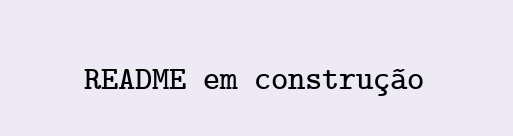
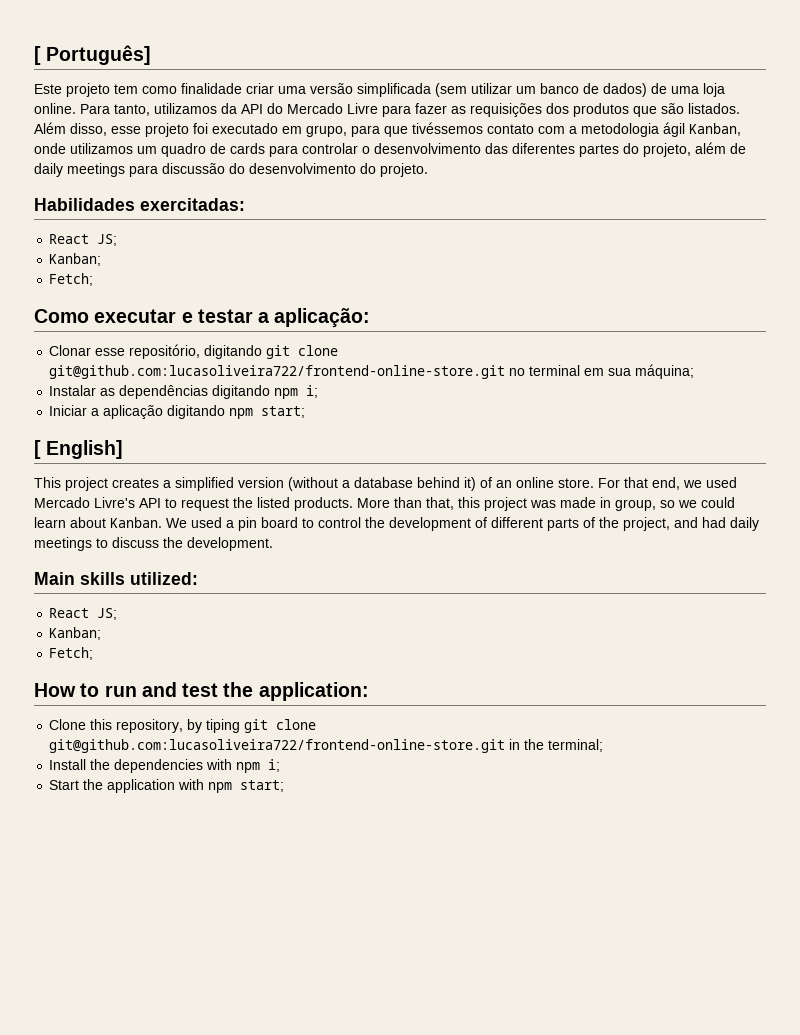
- README em construção
+ [ Português]
+ Este projeto tem como finalidade criar uma versão simplificada (sem utilizar um banco de dados) de uma loja online. Para tanto, utilizamos da API do Mercado Livre para fazer as requisições dos produtos que são listados. Além disso, esse projeto foi executado em grupo, para que tivéssemos contato com a metodologia ágil Kanban, onde utilizamos um quadro de cards para controlar o desenvolvimento das diferentes partes do projeto, além de daily meetings para discussão do desenvolvimento do projeto.
+ Habilidades exercitadas:
+ React JS;
+ Kanban;
+ Fetch;
+ Como executar e testar a aplicação:
+ Clonar esse repositório, digitando git clone git@github.com:lucasoliveira722/frontend-online-store.git no terminal em sua máquina;
+ Instalar as dependências digitando npm i;
+ Iniciar a aplicação digitando npm start;
+ [ English]
+ This project creates a simplified version (without a database behind it) of an online store. For that end, we used Mercado Livre's API to request the listed products. More than that, this project was made in group, so we could learn about Kanban. We used a pin board to control the development of different parts of the project, and had daily meetings to discuss the development.
+ Main skills utilized:
+ React JS;
+ Kanban;
+ Fetch;
+ How to run and test the application:
+ Clone this repository, by tiping git clone git@github.com:lucasoliveira722/frontend-online-store.git in the terminal;
+ Install the dependencies with npm i;
+ Start the application with npm start;

